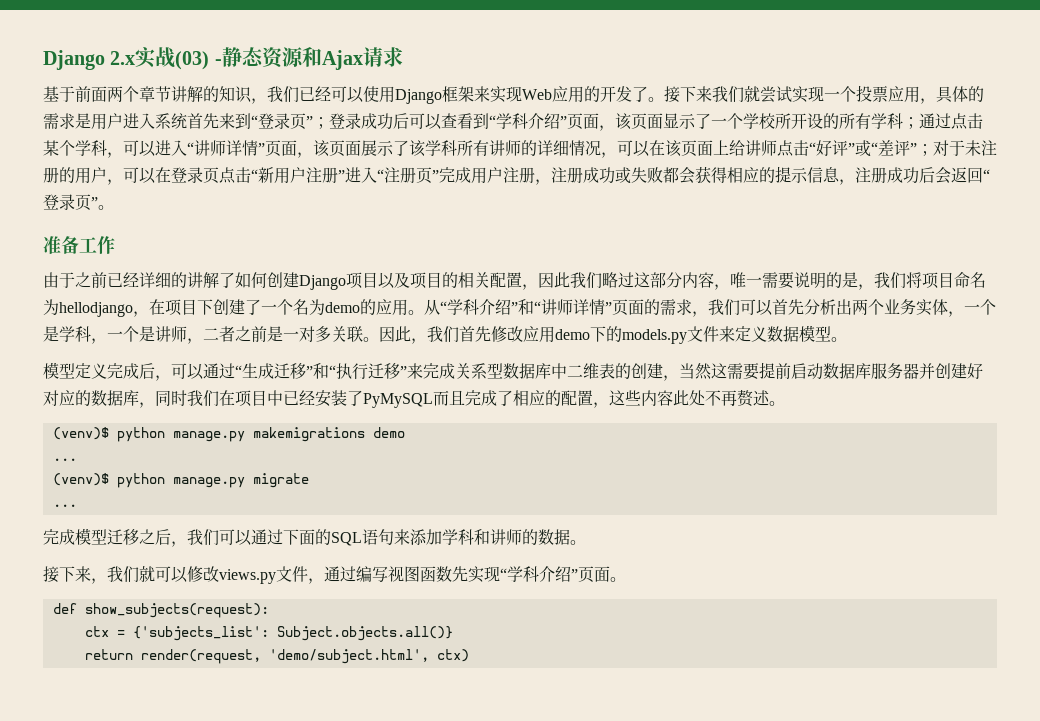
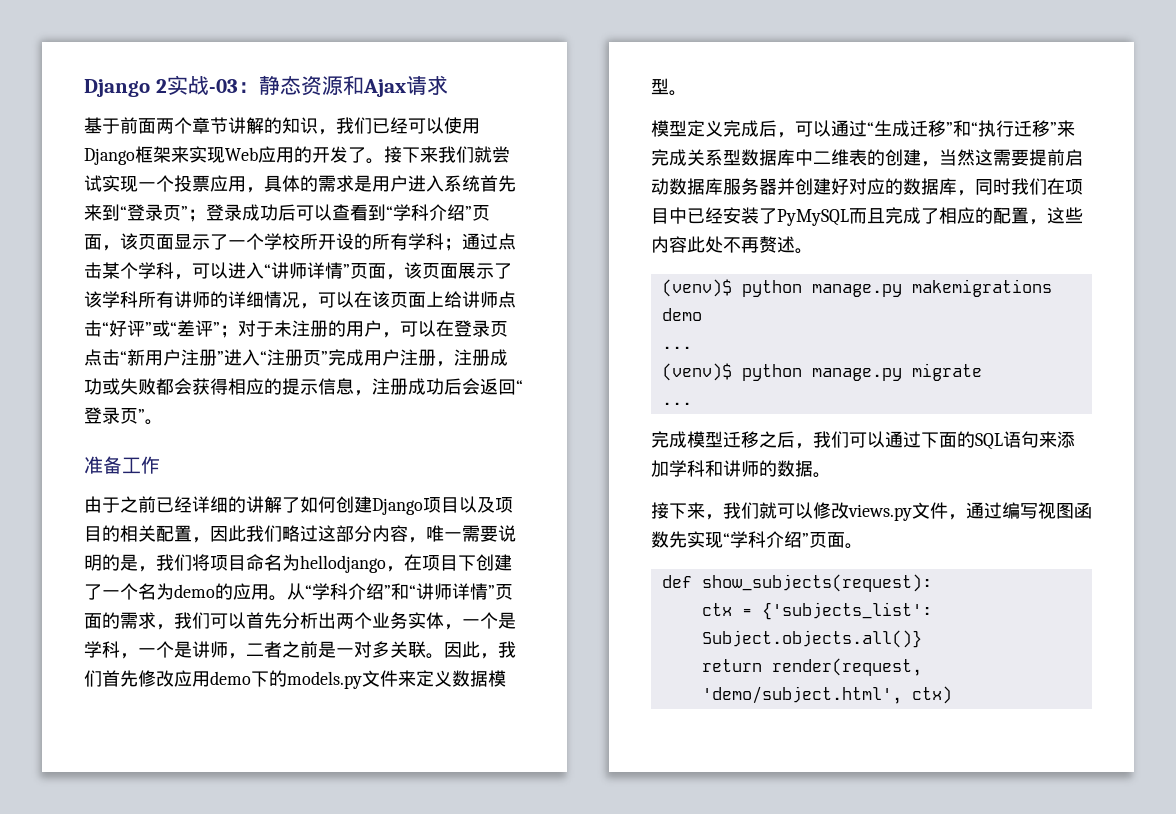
- Django 2.x实战(03) -静态资源和Ajax请求
+ Django 2实战-03：静态资源和Ajax请求

